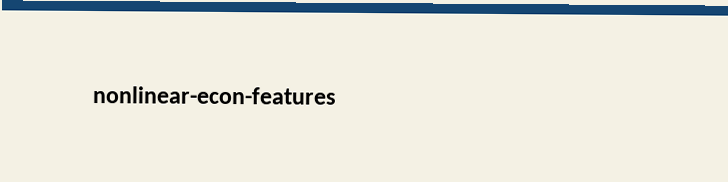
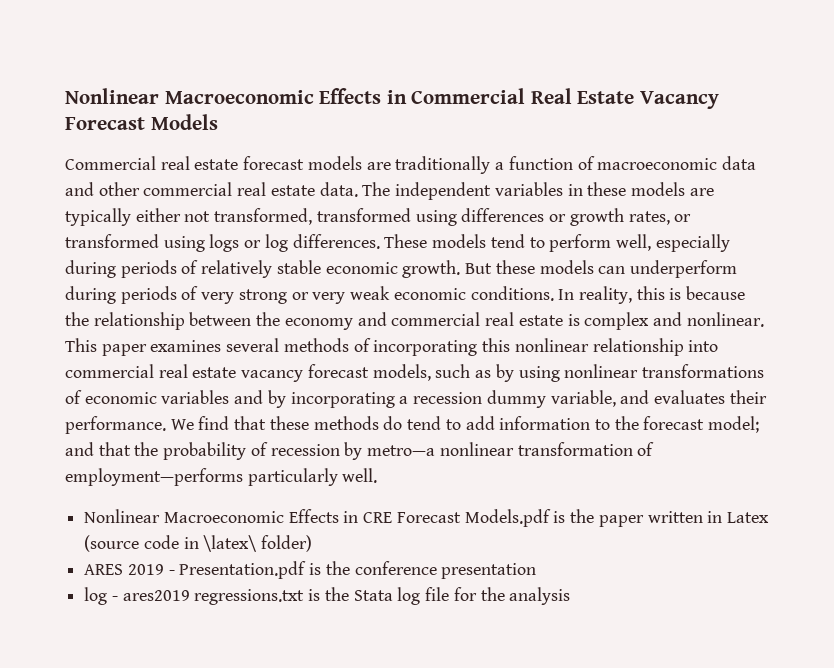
- nonlinear-econ-features
+ Nonlinear Macroeconomic Effects in Commercial Real Estate Vacancy Forecast Models
+ Commercial real estate forecast models are traditionally a function of macroeconomic data and other commercial real estate data. The independent variables in these models are typically either not transformed, transformed using differences or growth rates, or transformed using logs or log differences. These models tend to perform well, especially during periods of relatively stable economic growth. But these models can underperform during periods of very strong or very weak economic conditions. In reality, this is because the relationship between the economy and commercial real estate is complex and nonlinear. This paper examines several methods of incorporating this nonlinear relationship into commercial real estate vacancy forecast models, such as by using nonlinear transformations of economic variables and by incorporating a recession dummy variable, and evaluates their performance. We find that these methods do tend to add information to the forecast model; and that the probability of recession by metro—a nonlinear transformation of employment—performs particularly well.
+ Nonlinear Macroeconomic Effects in CRE Forecast Models.pdf is the paper written in Latex (source code in \latex\ folder)
+ ARES 2019 - Presentation.pdf is the conference presentation
+ log - ares2019 regressions.txt is the Stata log file for the analysis

